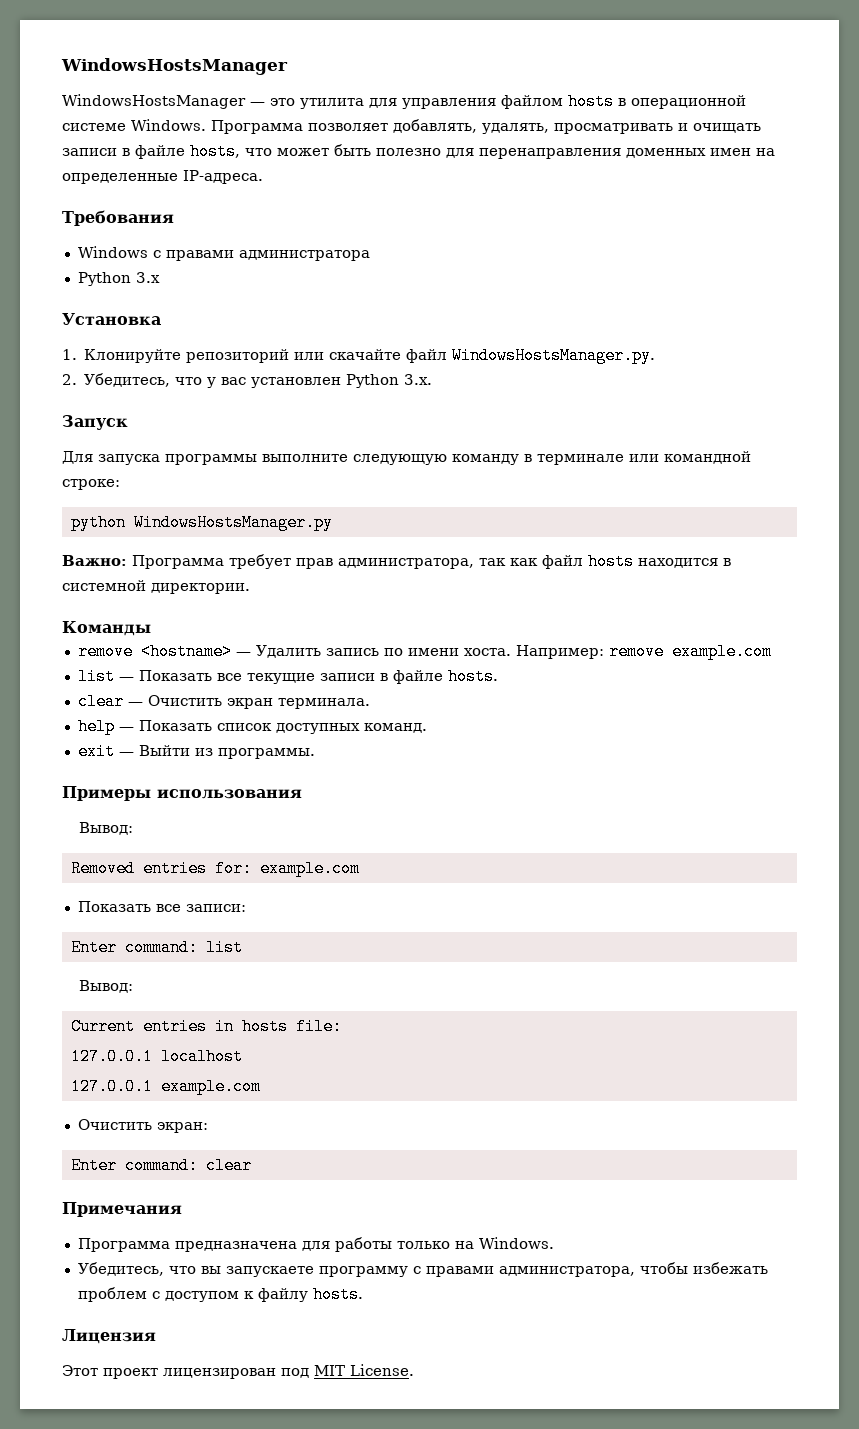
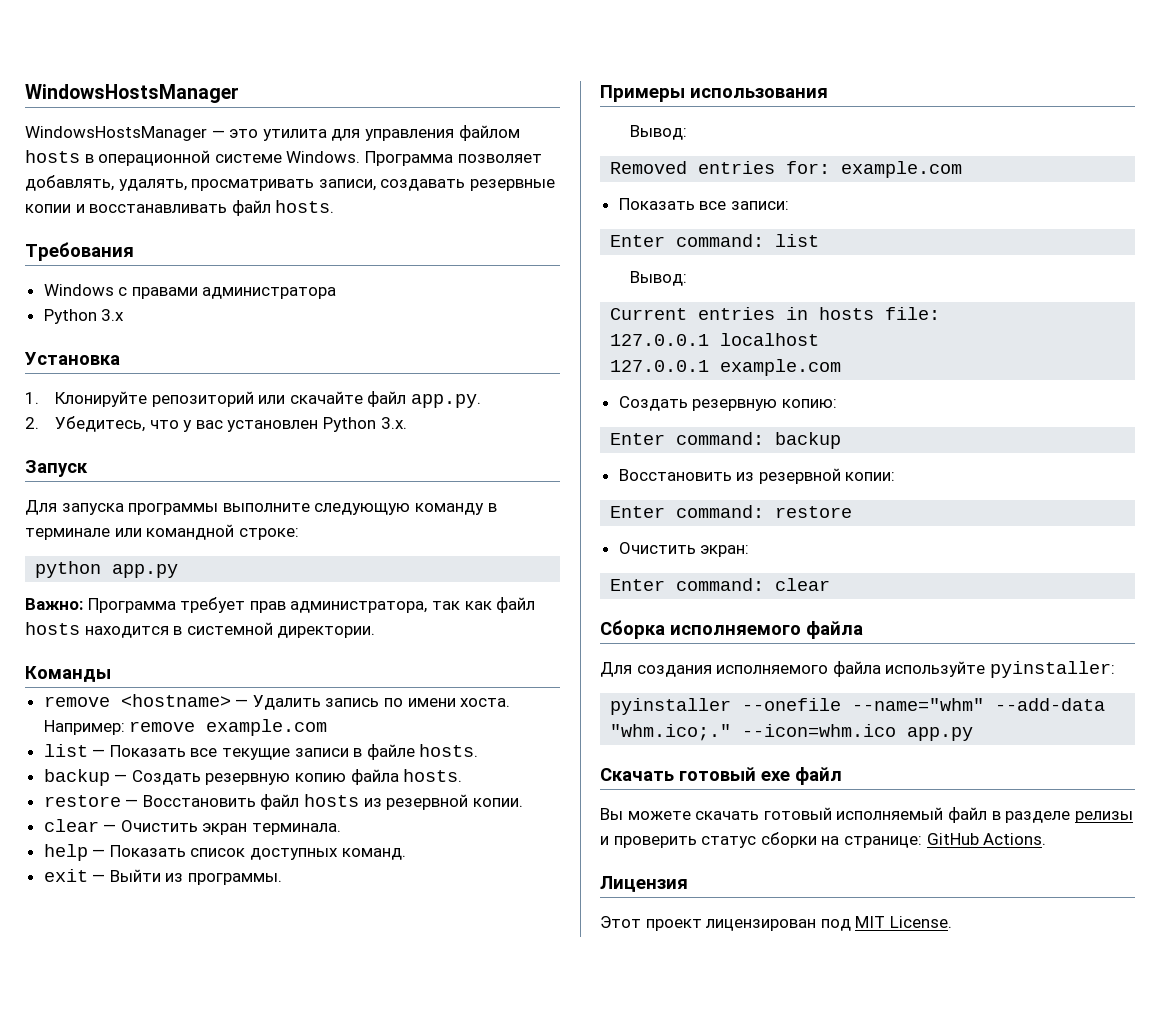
- Программа позволяет добавлять, удалять, просматривать и очищать записи в файле hosts, что может быть полезно для перенаправления доменных имен на определенные IP-адреса.
+ Программа позволяет добавлять, удалять, просматривать записи, создавать резервные копии и восстанавливать файл hosts.
- 1. Клонируйте репозиторий или скачайте файл WindowsHostsManager.py.
+ 1. Клонируйте репозиторий или скачайте файл app.py.
- python WindowsHostsManager.py
+ python app.py
+ backup — Создать резервную копию файла hosts.
+ restore — Восстановить файл hosts из резервной копии.
+ Создать резервную копию:
+ Enter command: backup
+ Восстановить из резервной копии:
+ Enter command: restore
- Примечания
- Программа предназначена для работы только на Windows.
- Убедитесь, что вы запускаете программу с правами администратора, чтобы избежать проблем с доступом к файлу hosts.
+ Сборка исполняемого файла
+ Для создания исполняемого файла используйте pyinstaller:
+ pyinstaller --onefile --name="whm" --add-data "whm.ico;." --icon=whm.ico app.py
+ Скачать готовый exe файл
+ Вы можете скачать готовый исполняемый файл в разделе релизы и проверить статус сборки на странице: GitHub Actions.

